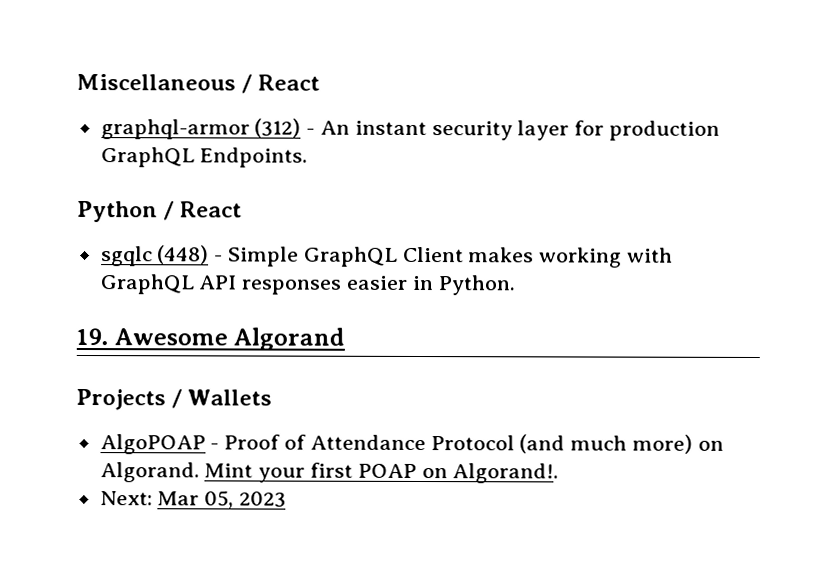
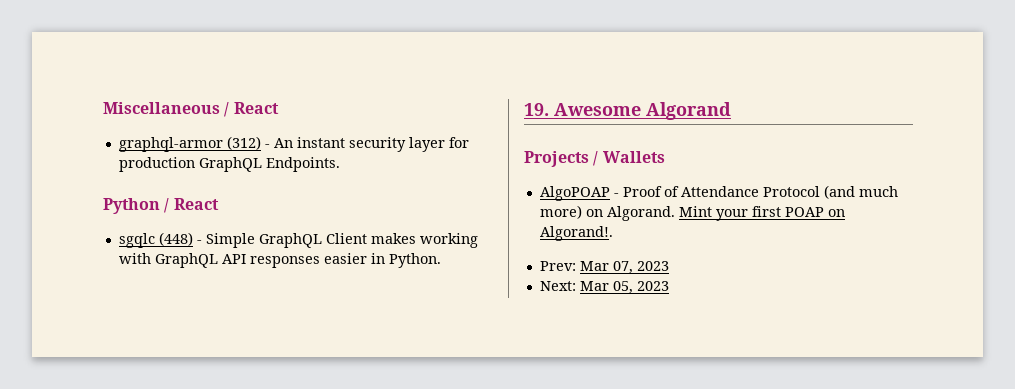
+ Prev: Mar 07, 2023

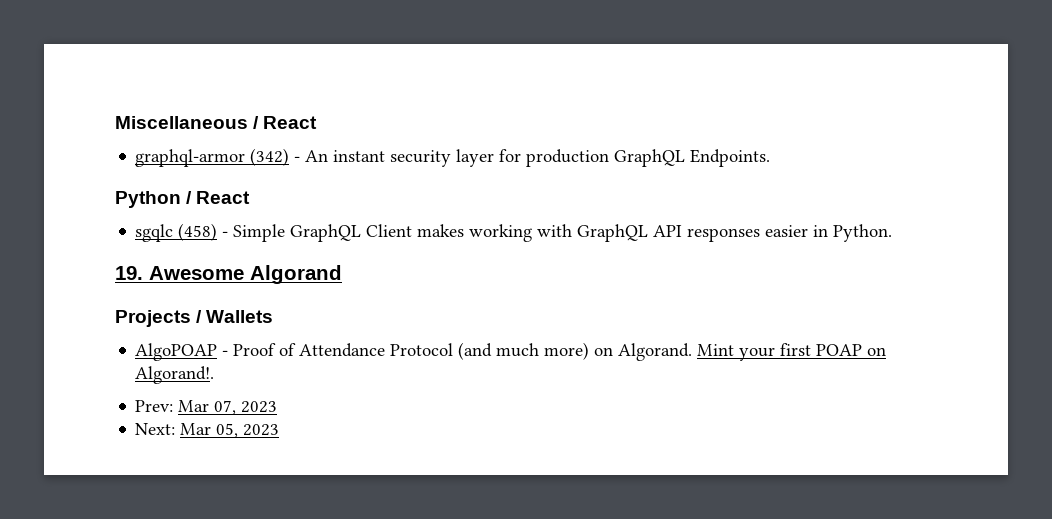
- graphql-armor (312) - An instant security layer for production GraphQL Endpoints.
+ graphql-armor (342) - An instant security layer for production GraphQL Endpoints.
- sgqlc (448) - Simple GraphQL Client makes working with GraphQL API responses easier in Python.
+ sgqlc (458) - Simple GraphQL Client makes working with GraphQL API responses easier in Python.

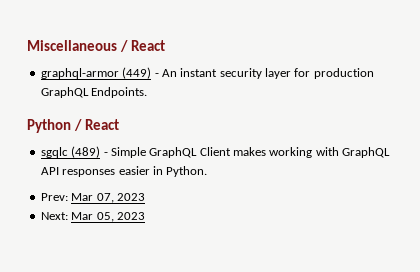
- graphql-armor (342) - An instant security layer for production GraphQL Endpoints.
+ graphql-armor (449) - An instant security layer for production GraphQL Endpoints.
- sgqlc (458) - Simple GraphQL Client makes working with GraphQL API responses easier in Python.
+ sgqlc (489) - Simple GraphQL Client makes working with GraphQL API responses easier in Python.
- 19. Awesome Algorand
- Projects / Wallets
- AlgoPOAP - Proof of Attendance Protocol (and much more) on Algorand. Mint your first POAP on Algorand!.

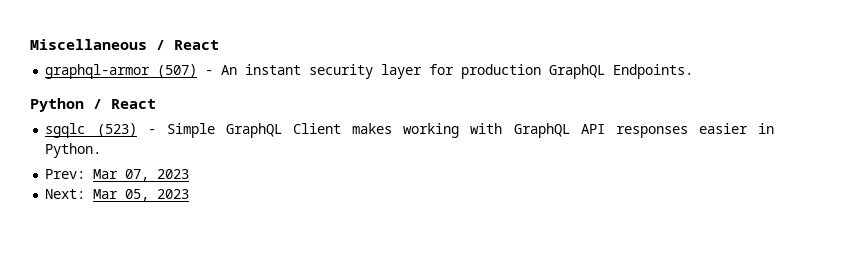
- graphql-armor (449) - An instant security layer for production GraphQL Endpoints.
+ graphql-armor (507) - An instant security layer for production GraphQL Endpoints.
- sgqlc (489) - Simple GraphQL Client makes working with GraphQL API responses easier in Python.
+ sgqlc (523) - Simple GraphQL Client makes working with GraphQL API responses easier in Python.

